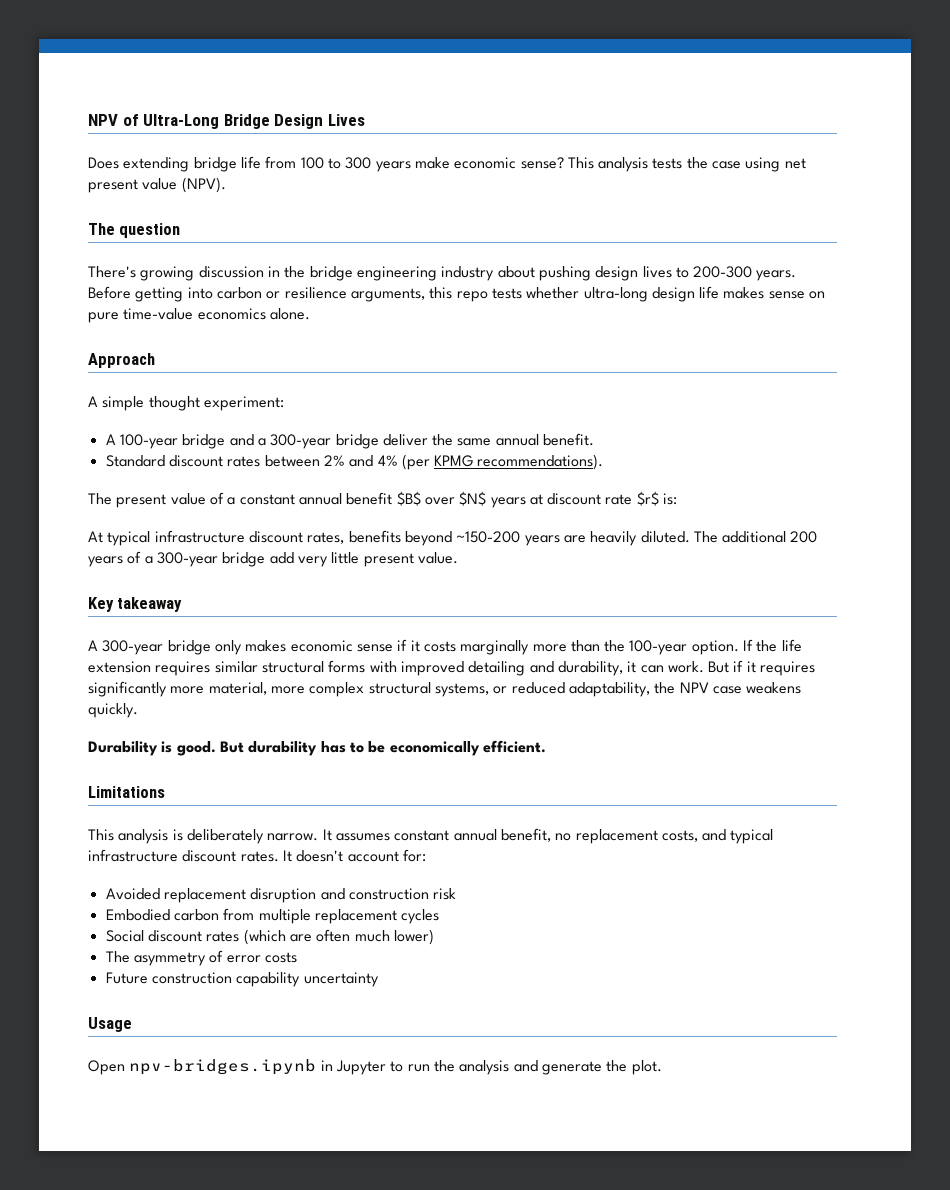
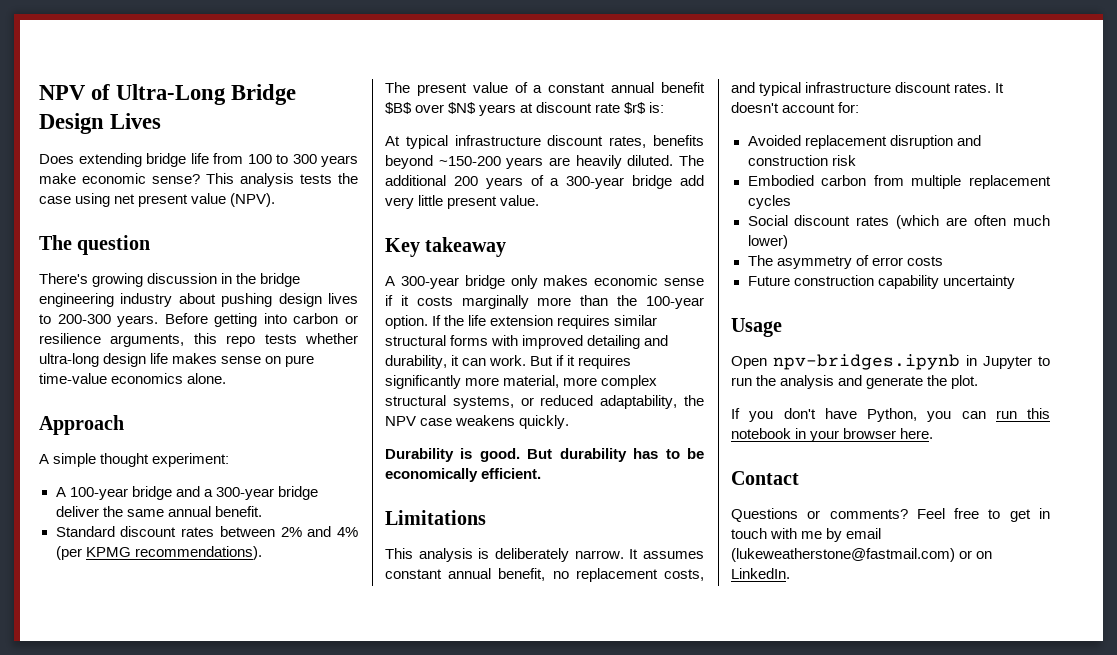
+ If you don't have Python, you can run this notebook in your browser here.
+ Contact
+ Questions or comments? Feel free to get in touch with me by email (lukeweatherstone@fastmail.com) or on LinkedIn.

